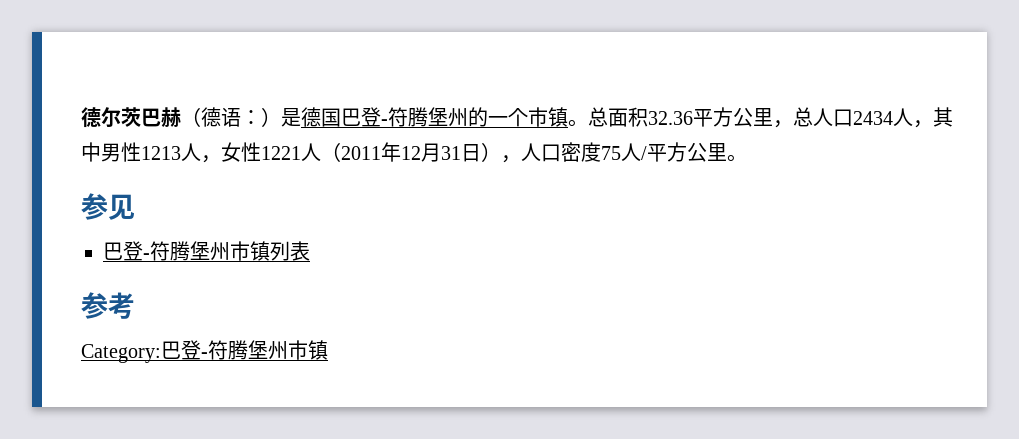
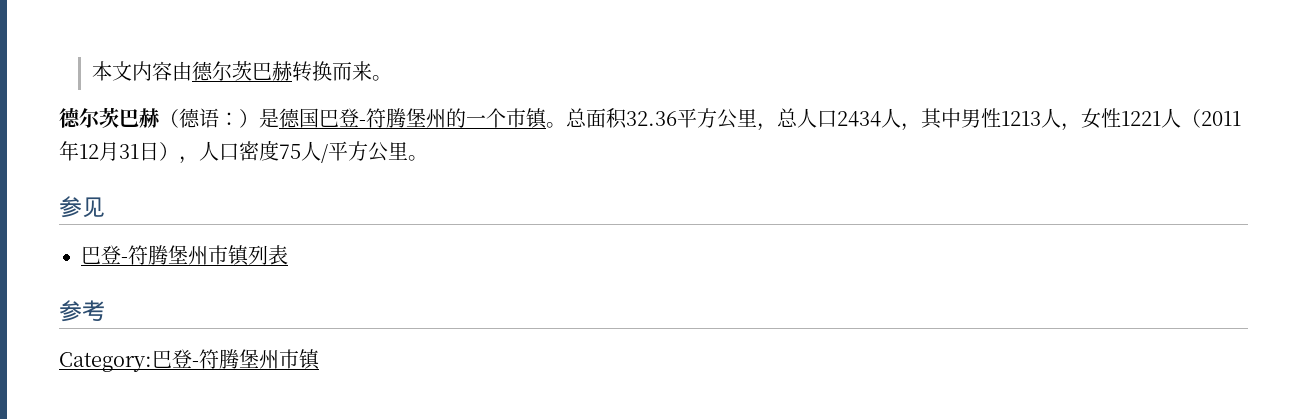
+ 本文内容由德尔茨巴赫转换而来。

